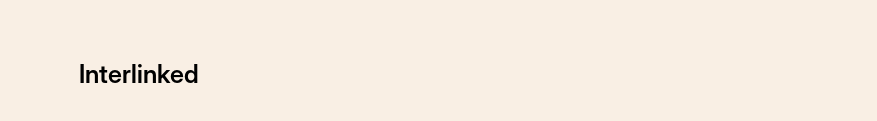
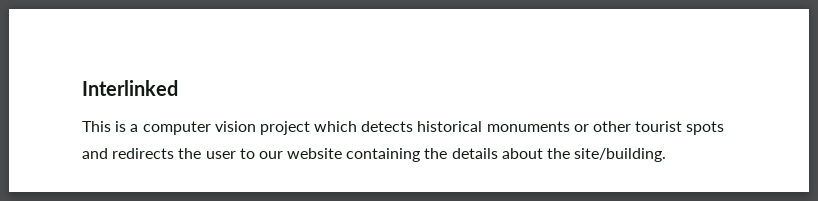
+ This is a computer vision project which detects historical monuments or other tourist spots and redirects the user to our website containing the details about the site/building.

